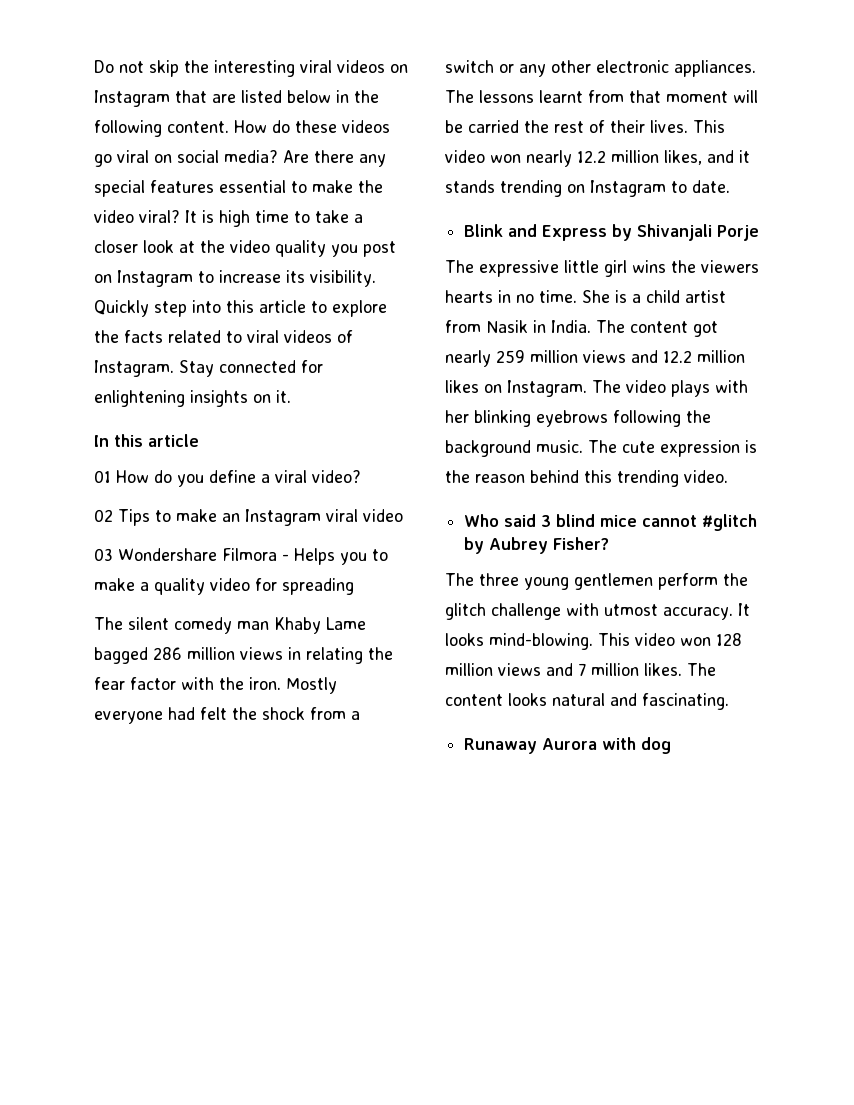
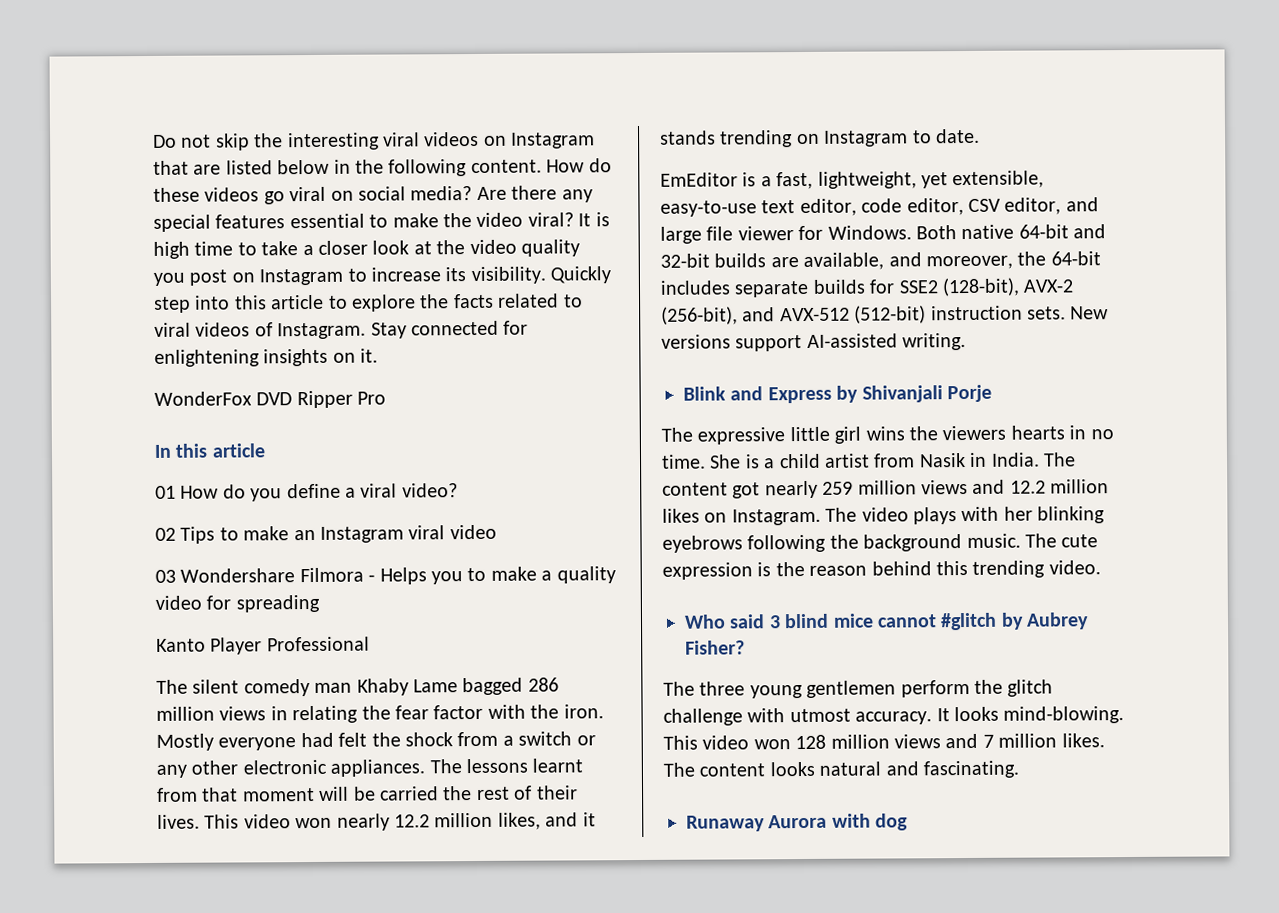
+ WonderFox DVD Ripper Pro
+ Kanto Player Professional
+ EmEditor is a fast, lightweight, yet extensible, easy-to-use text editor, code editor, CSV editor, and large file viewer for Windows. Both native 64-bit and 32-bit builds are available, and moreover, the 64-bit includes separate builds for SSE2 (128-bit), AVX-2 (256-bit), and AVX-512 (512-bit) instruction sets. New versions support AI-assisted writing.

